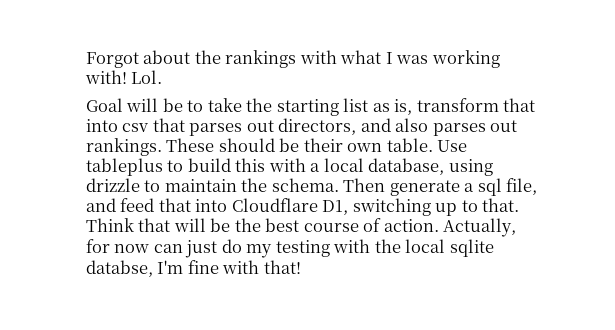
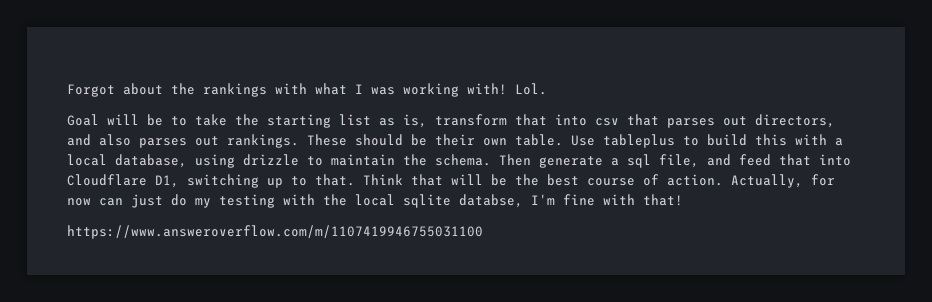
+ https://www.answeroverflow.com/m/1107419946755031100

